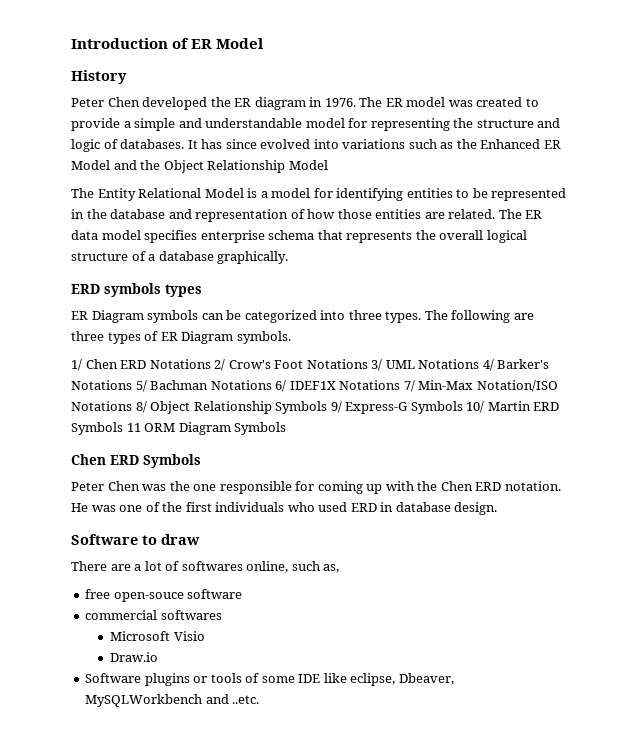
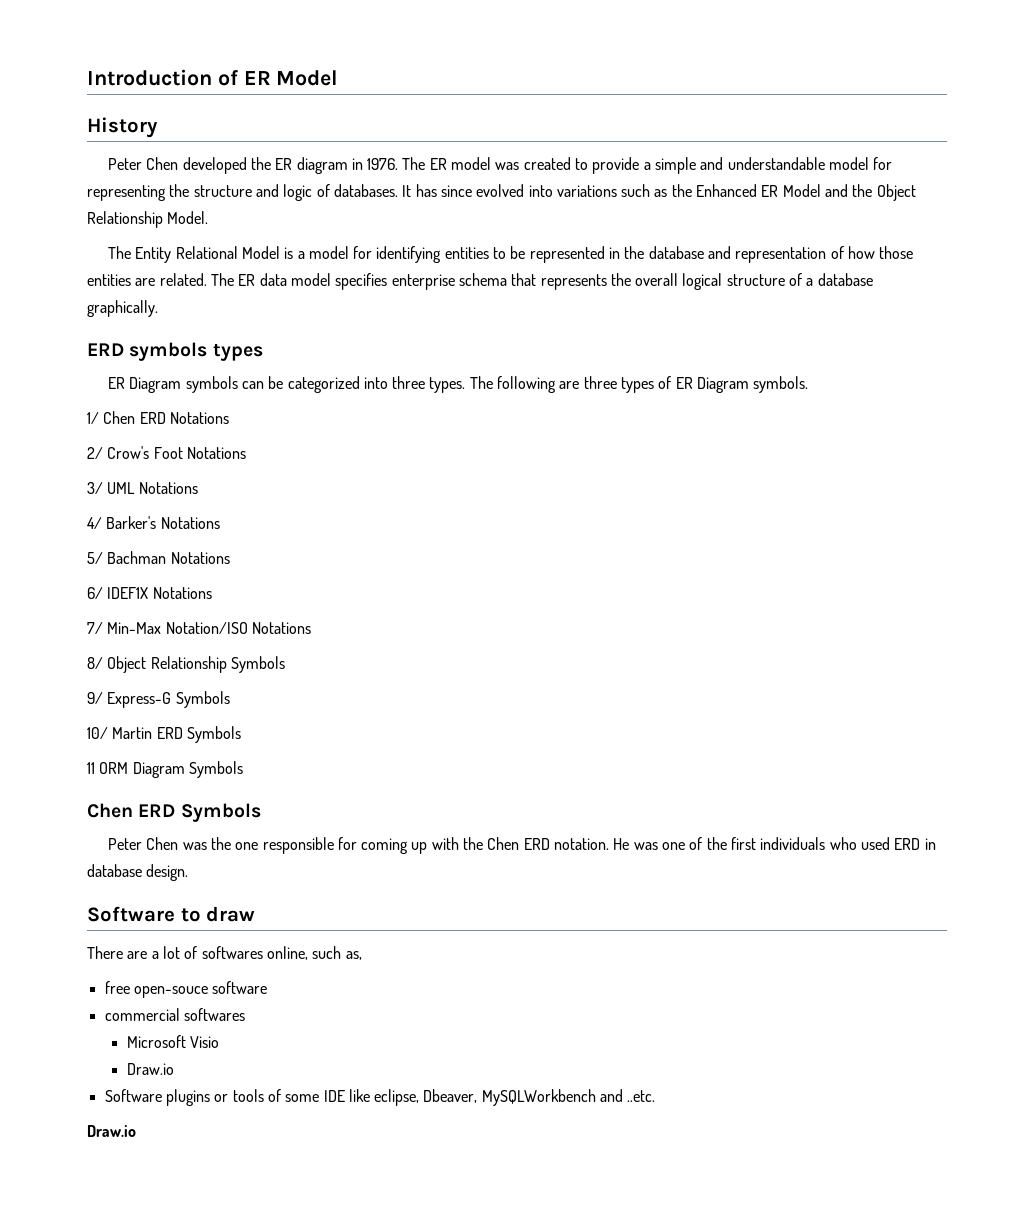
- It has since evolved into variations such as the Enhanced ER Model and the Object Relationship Model
+ It has since evolved into variations such as the Enhanced ER Model and the Object Relationship Model.
- 1/ Chen ERD Notations 2/ Crow's Foot Notations 3/ UML Notations 4/ Barker's Notations 5/ Bachman Notations 6/ IDEF1X Notations 7/ Min-Max Notation/ISO Notations 8/ Object Relationship Symbols 9/ Express-G Symbols 10/ Martin ERD Symbols 11 ORM Diagram Symbols
+ 1/ Chen ERD Notations
+ 2/ Crow's Foot Notations
+ 3/ UML Notations
+ 4/ Barker's Notations
+ 5/ Bachman Notations
+ 6/ IDEF1X Notations
+ 7/ Min-Max Notation/ISO Notations
+ 8/ Object Relationship Symbols
+ 9/ Express-G Symbols
+ 10/ Martin ERD Symbols
+ 11 ORM Diagram Symbols
  Software plugins or tools of some IDE like eclipse, Dbeaver, MySQLWorkbench and ..etc.
+ Draw.io

